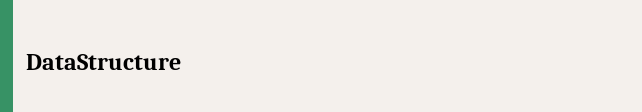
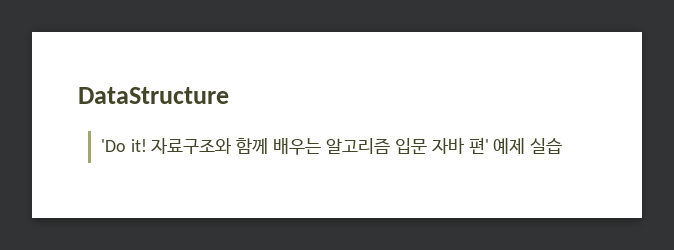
+ 'Do it! 자료구조와 함께 배우는 알고리즘 입문 자바 편' 예제 실습

